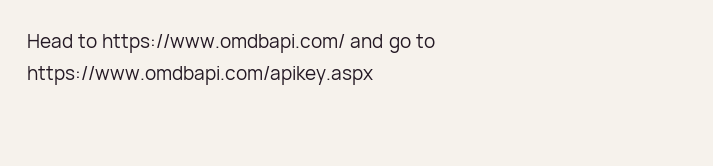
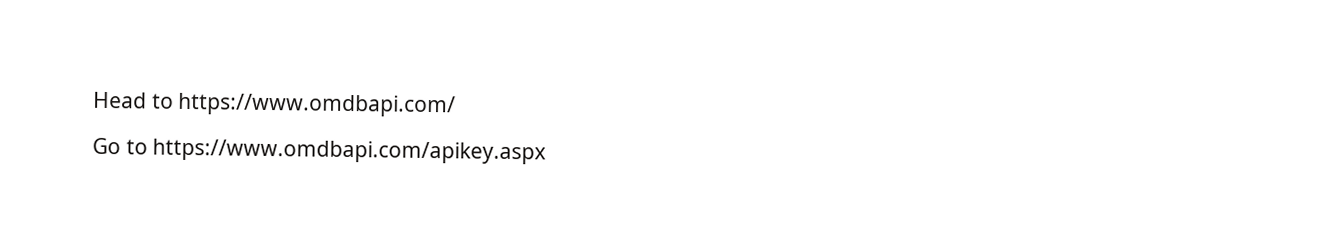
- Head to https://www.omdbapi.com/ and go to https://www.omdbapi.com/apikey.aspx
+ Head to https://www.omdbapi.com/
+ Go to https://www.omdbapi.com/apikey.aspx

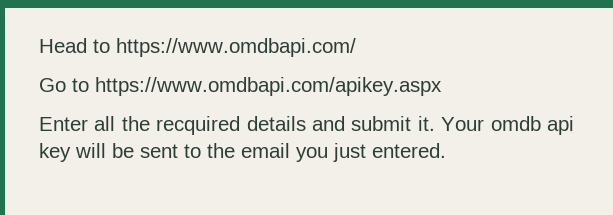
+ Enter all the recquired details and submit it. Your omdb api key will be sent to the email you just entered.

